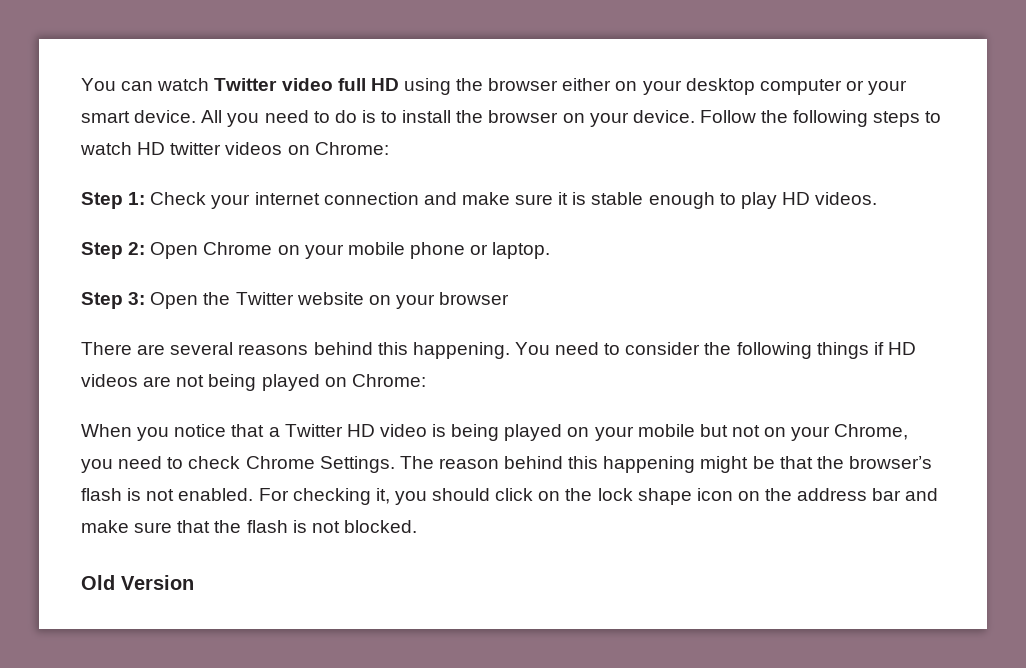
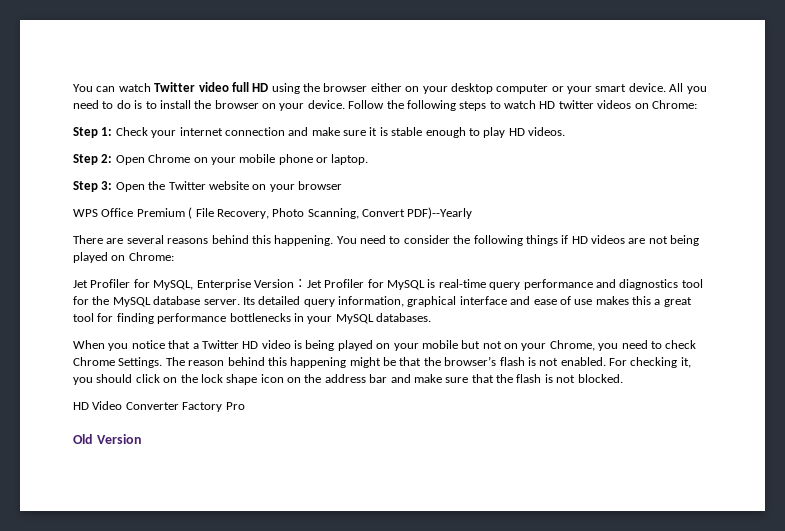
+ WPS Office Premium ( File Recovery, Photo Scanning, Convert PDF)--Yearly
+ Jet Profiler for MySQL, Enterprise Version：Jet Profiler for MySQL is real-time query performance and diagnostics tool for the MySQL database server. Its detailed query information, graphical interface and ease of use makes this a great tool for finding performance bottlenecks in your MySQL databases.
+ HD Video Converter Factory Pro

